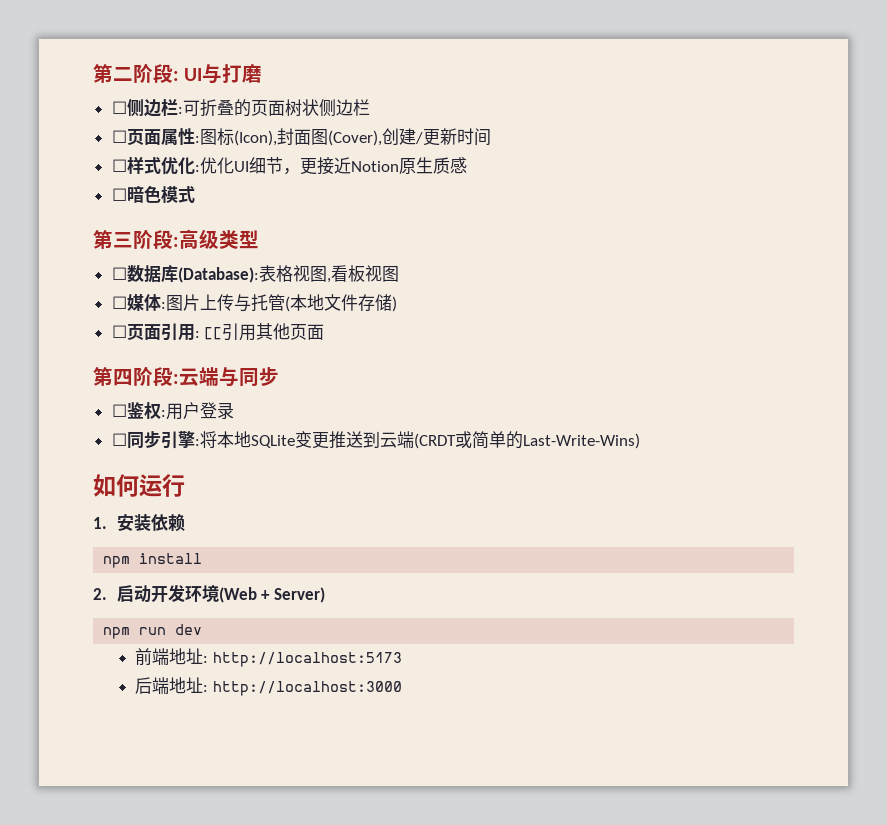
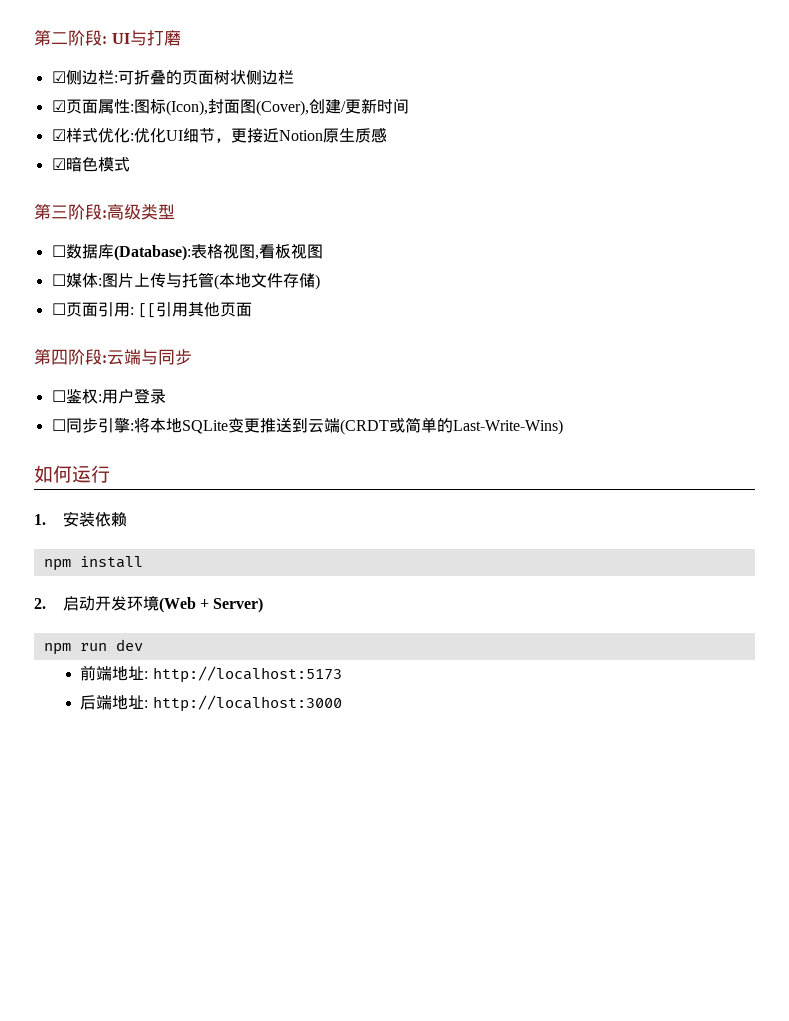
- ☐侧边栏:可折叠的页面树状侧边栏
+ ☑侧边栏:可折叠的页面树状侧边栏
- ☐页面属性:图标(Icon),封面图(Cover),创建/更新时间
+ ☑页面属性:图标(Icon),封面图(Cover),创建/更新时间
- ☐样式优化:优化UI细节，更接近Notion原生质感
+ ☑样式优化:优化UI细节，更接近Notion原生质感
- ☐暗色模式
+ ☑暗色模式

